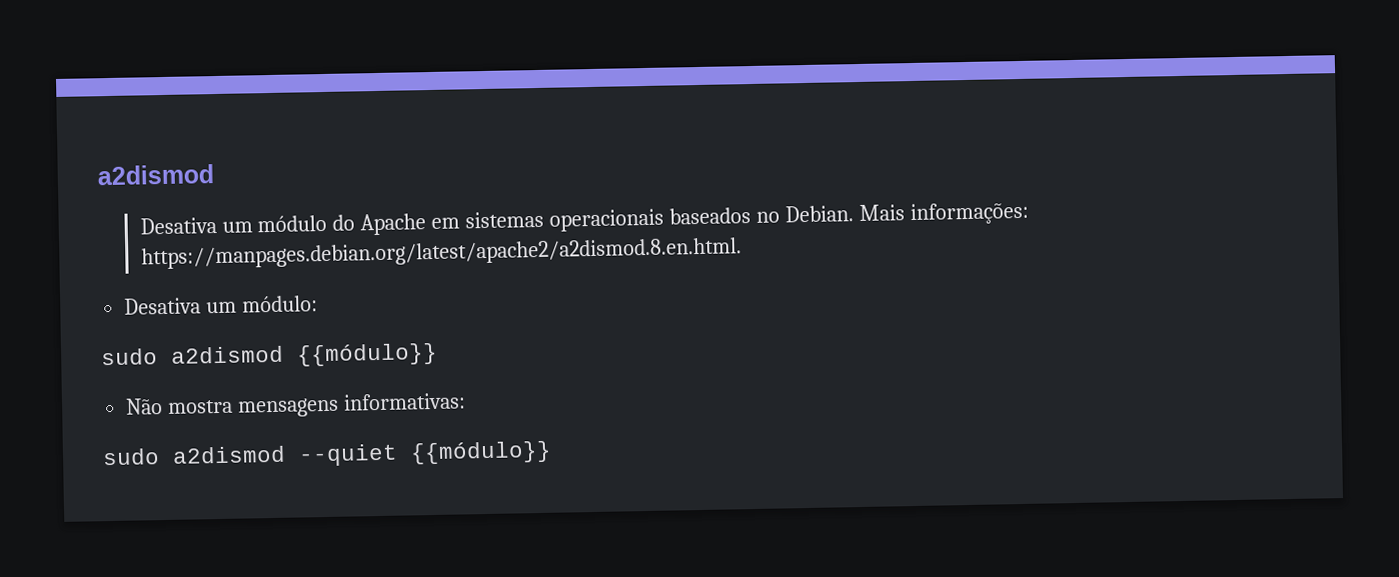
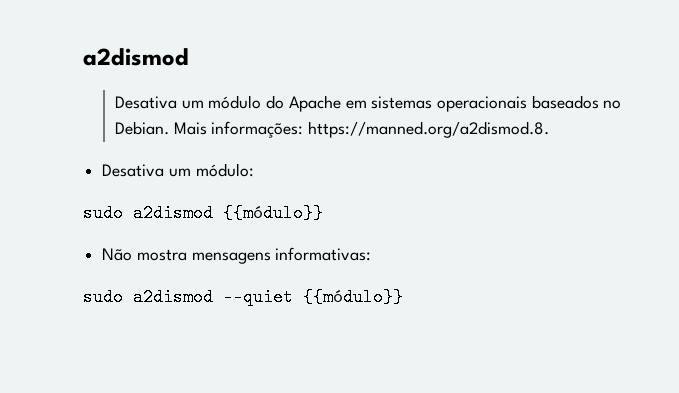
- Mais informações: https://manpages.debian.org/latest/apache2/a2dismod.8.en.html.
+ Mais informações: https://manned.org/a2dismod.8.

